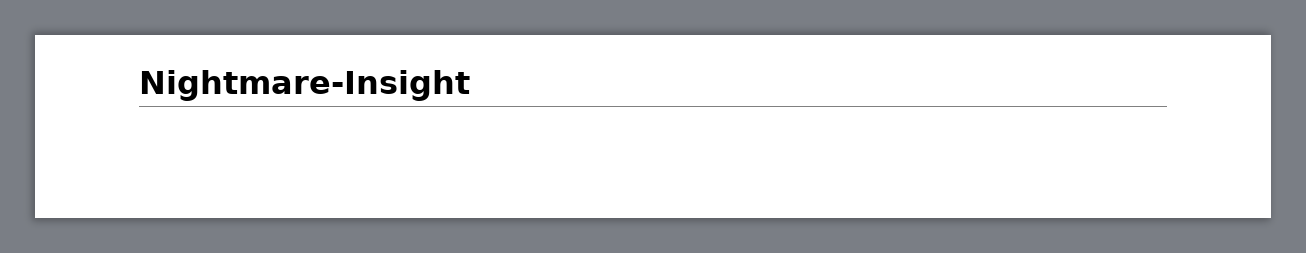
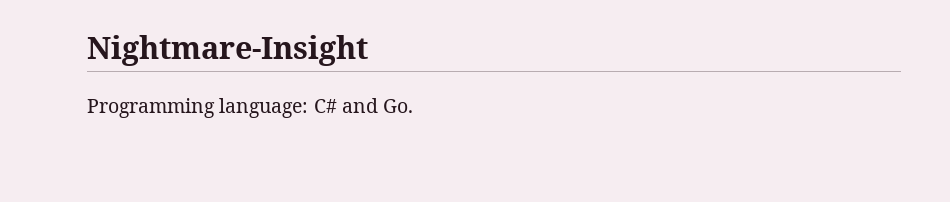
+ Programming language: C# and Go.

